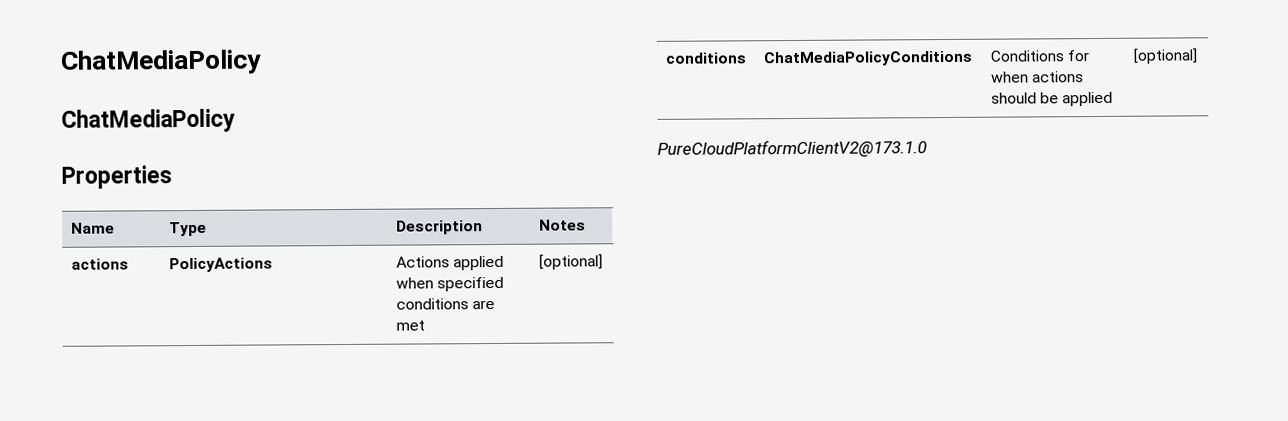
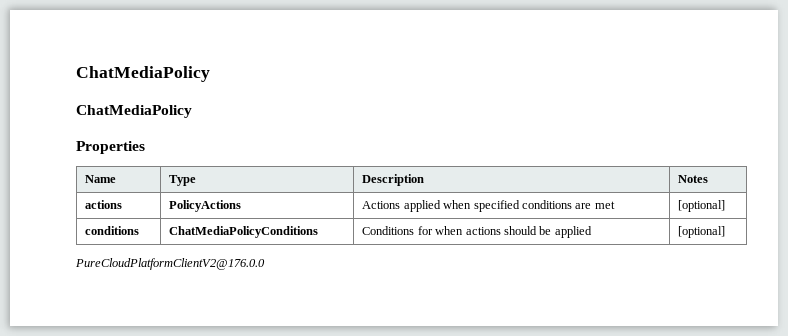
- PureCloudPlatformClientV2@173.1.0
+ PureCloudPlatformClientV2@176.0.0

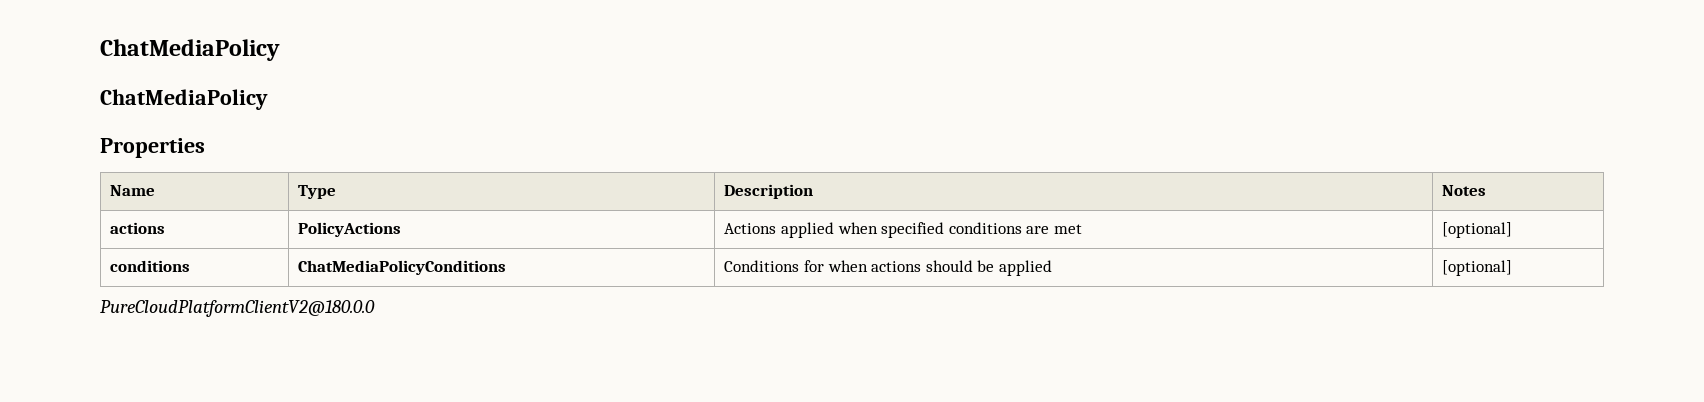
- PureCloudPlatformClientV2@176.0.0
+ PureCloudPlatformClientV2@180.0.0

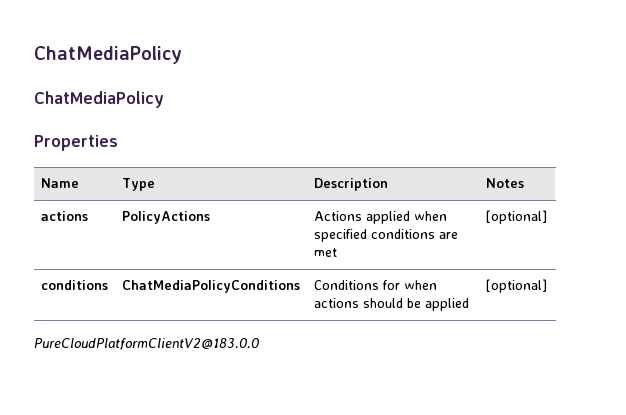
- PureCloudPlatformClientV2@180.0.0
+ PureCloudPlatformClientV2@183.0.0

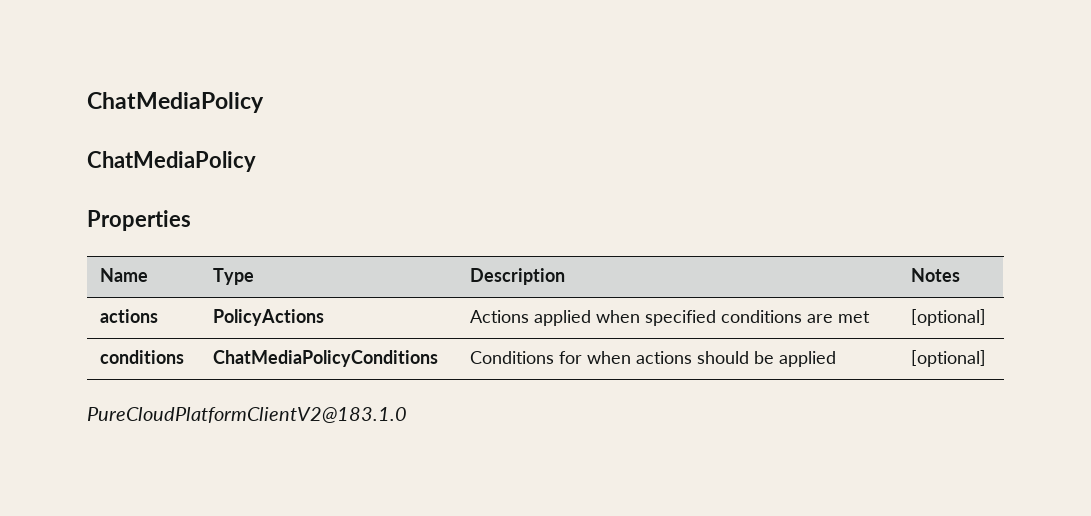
- PureCloudPlatformClientV2@183.0.0
+ PureCloudPlatformClientV2@183.1.0

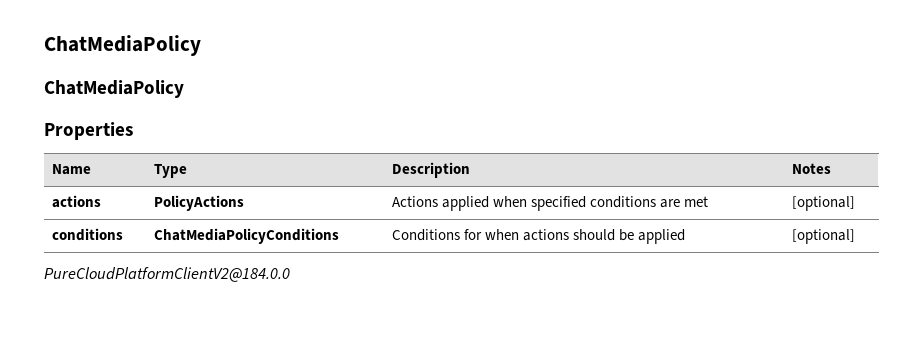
- PureCloudPlatformClientV2@183.1.0
+ PureCloudPlatformClientV2@184.0.0

